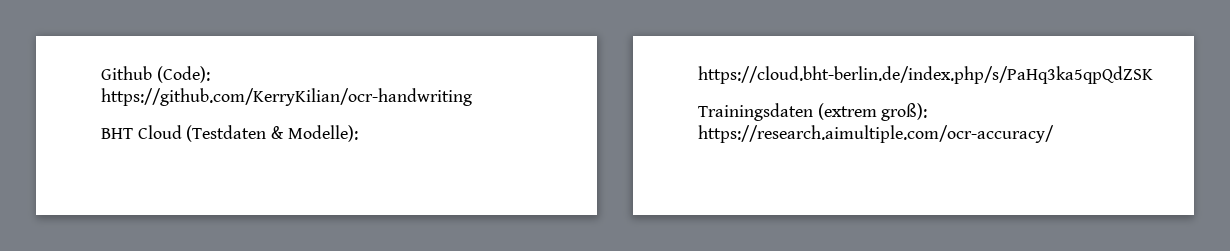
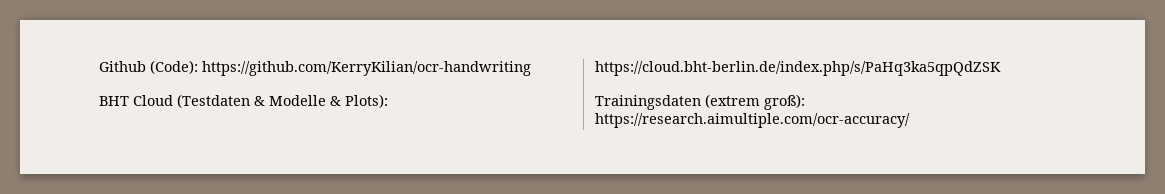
- BHT Cloud (Testdaten & Modelle): https://cloud.bht-berlin.de/index.php/s/PaHq3ka5qpQdZSK
+ BHT Cloud (Testdaten & Modelle & Plots): https://cloud.bht-berlin.de/index.php/s/PaHq3ka5qpQdZSK

